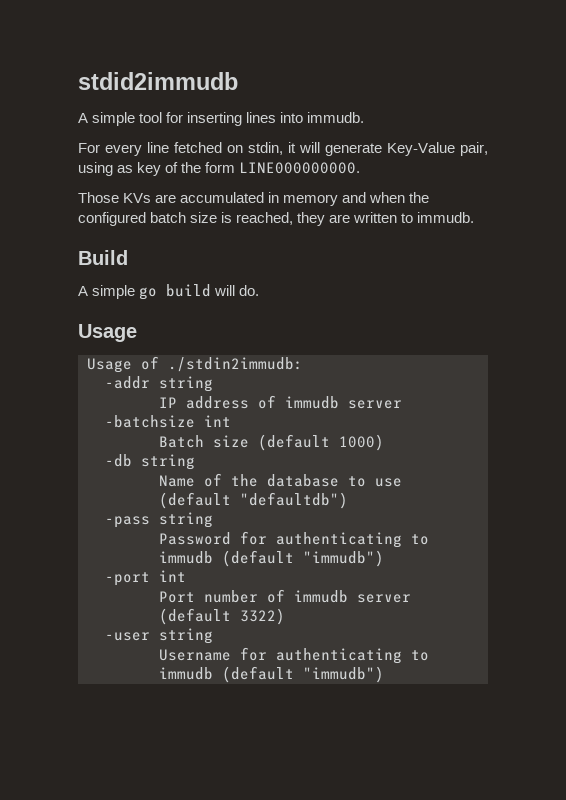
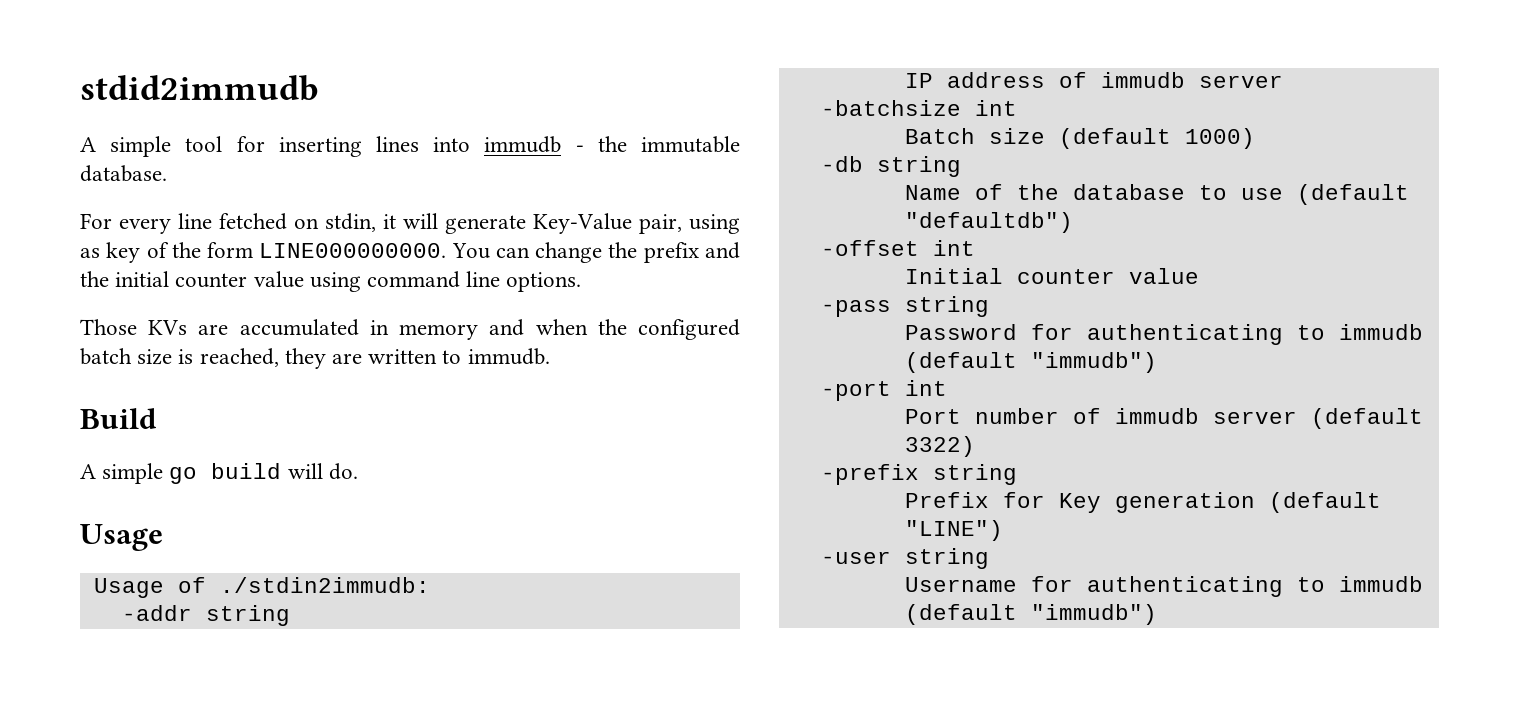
- A simple tool for inserting lines into immudb.
+ A simple tool for inserting lines into immudb - the immutable database.
+ You can change the prefix and the initial counter value using command line options.
+ -offset int
+ Initial counter value
+ -prefix string
+ Prefix for Key generation (default "LINE")

